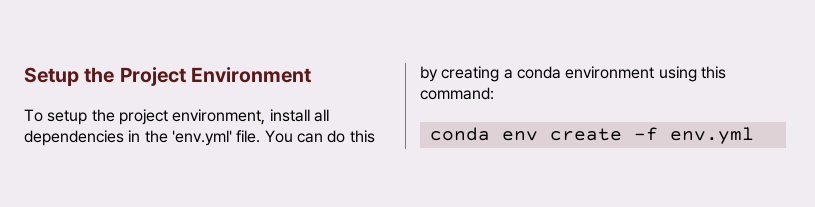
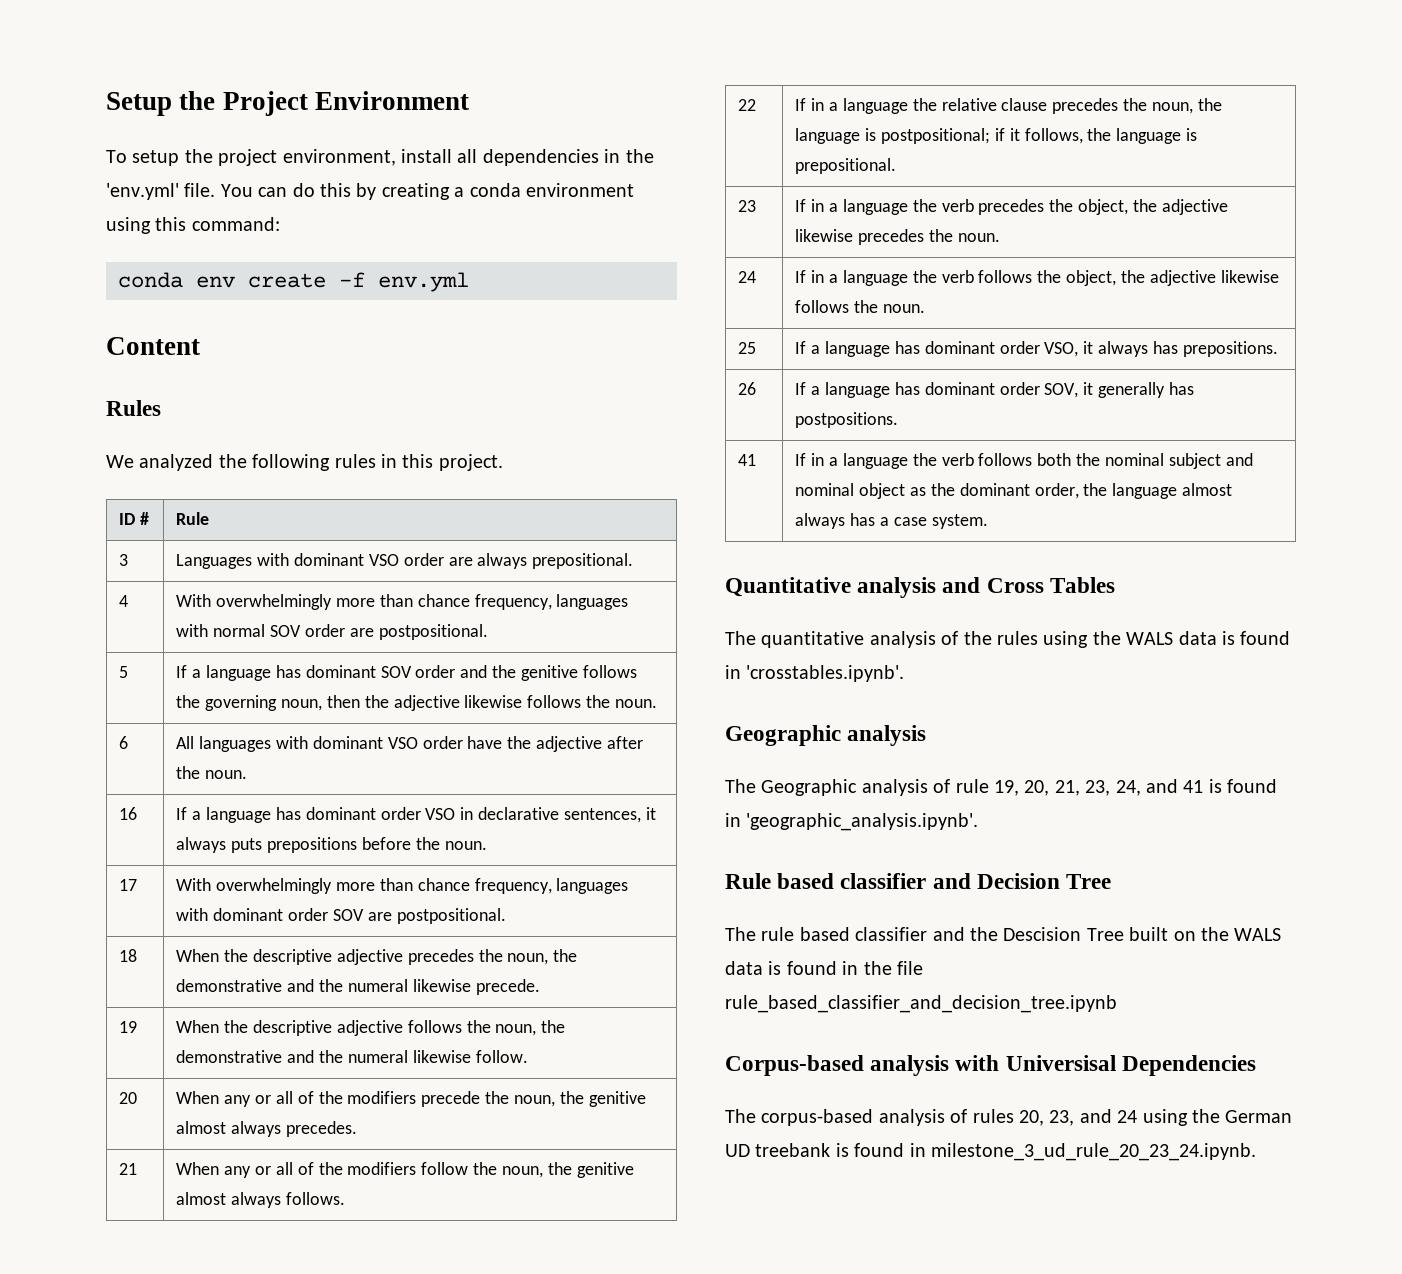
+ Content
+ Rules
+ We analyzed the following rules in this project.
+ ID # | Rule
+ 3 | Languages with dominant VSO order are always prepositional.
+ 4 | With overwhelmingly more than chance frequency, languages with normal SOV order are postpositional.
+ 5 | If a language has dominant SOV order and the genitive follows the governing noun, then the adjective likewise follows the noun.
+ 6 | All languages with dominant VSO order have the adjective after the noun.
+ 16 | If a language has dominant order VSO in declarative sentences, it always puts prepositions before the noun.
+ 17 | With overwhelmingly more than chance frequency, languages with dominant order SOV are postpositional.
+ 18 | When the descriptive adjective precedes the noun, the demonstrative and the numeral likewise precede.
+ 19 | When the descriptive adjective follows the noun, the demonstrative and the numeral likewise follow.
+ 20 | When any or all of the modifiers precede the noun, the genitive almost always precedes.
+ 21 | When any or all of the modifiers follow the noun, the genitive almost always follows.
+ 22 | If in a language the relative clause precedes the noun, the language is postpositional; if it follows, the language is prepositional.
+ 23 | If in a language the verb precedes the object, the adjective likewise precedes the noun.
+ 24 | If in a language the verb follows the object, the adjective likewise follows the noun.
+ 25 | If a language has dominant order VSO, it always has prepositions.
+ 26 | If a language has dominant order SOV, it generally has postpositions.
+ 41 | If in a language the verb follows both the nominal subject and nominal object as the dominant order, the language almost always has a case system.
+ Quantitative analysis and Cross Tables
+ The quantitative analysis of the rules using the WALS data is found in 'crosstables.ipynb'.
+ Geographic analysis
+ The Geographic analysis of rule 19, 20, 21, 23, 24, and 41 is found in 'geographic_analysis.ipynb'.
+ Rule based classifier and Decision Tree
+ The rule based classifier and the Descision Tree built on the WALS data is found in the file rule_based_classifier_and_decision_tree.ipynb
+ Corpus-based analysis with Universisal Dependencies
+ The corpus-based analysis of rules 20, 23, and 24 using the German UD treebank is found in milestone_3_ud_rule_20_23_24.ipynb.

